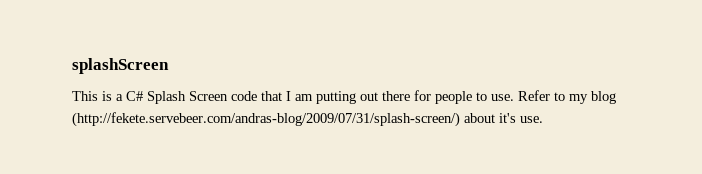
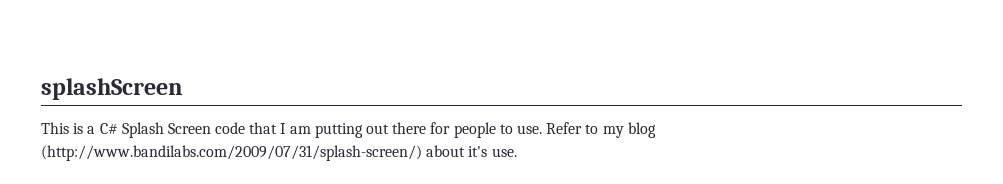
- Refer to my blog (http://fekete.servebeer.com/andras-blog/2009/07/31/splash-screen/) about it's use.
+ Refer to my blog (http://www.bandilabs.com/2009/07/31/splash-screen/) about it's use.

